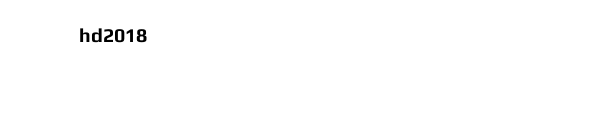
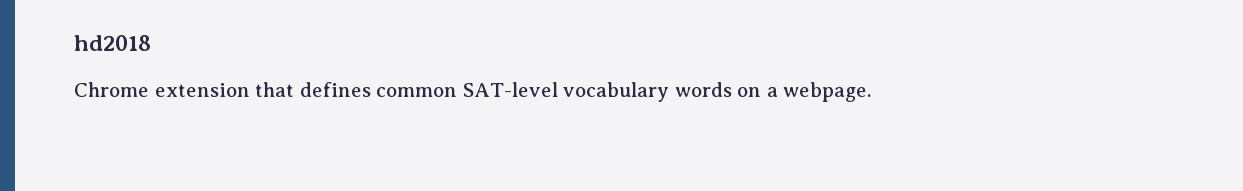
+ Chrome extension that defines common SAT-level vocabulary words on a webpage.

